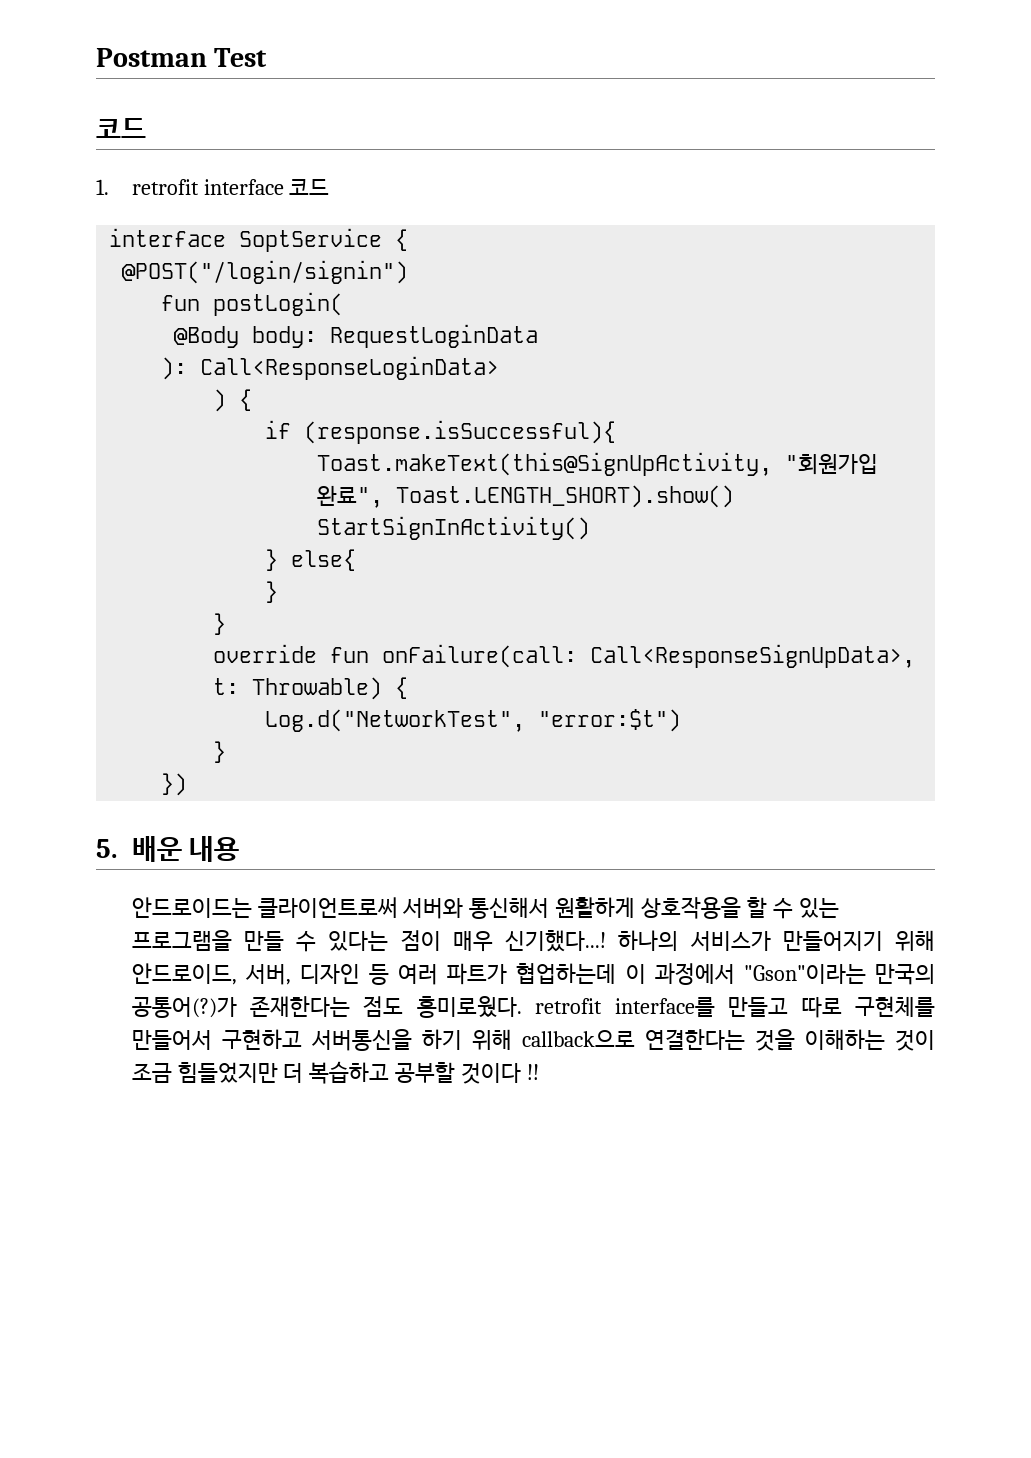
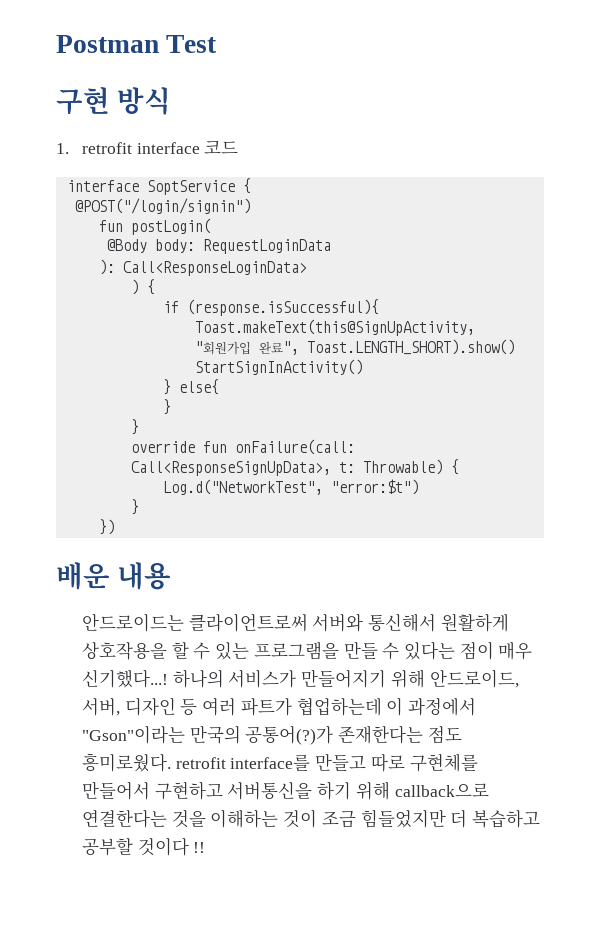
  Postman Test
- 코드
+ 구현 방식
- 5. 배운 내용
+ 배운 내용

